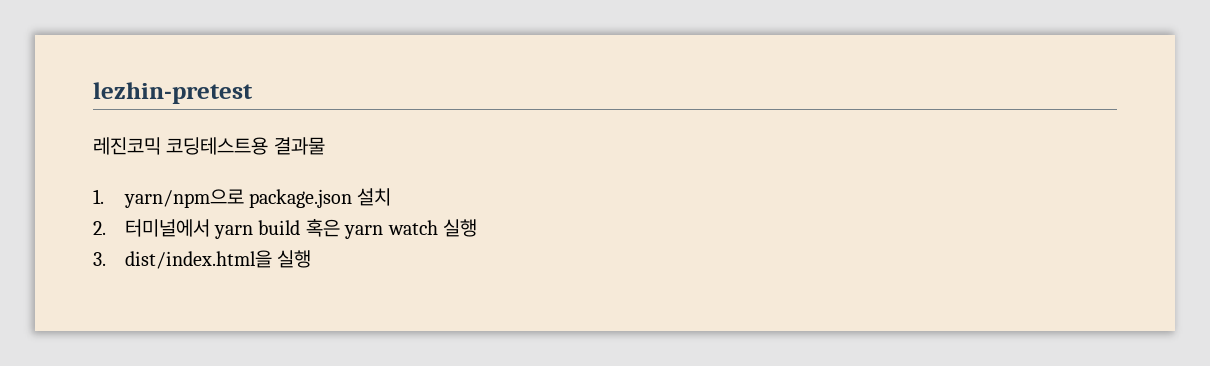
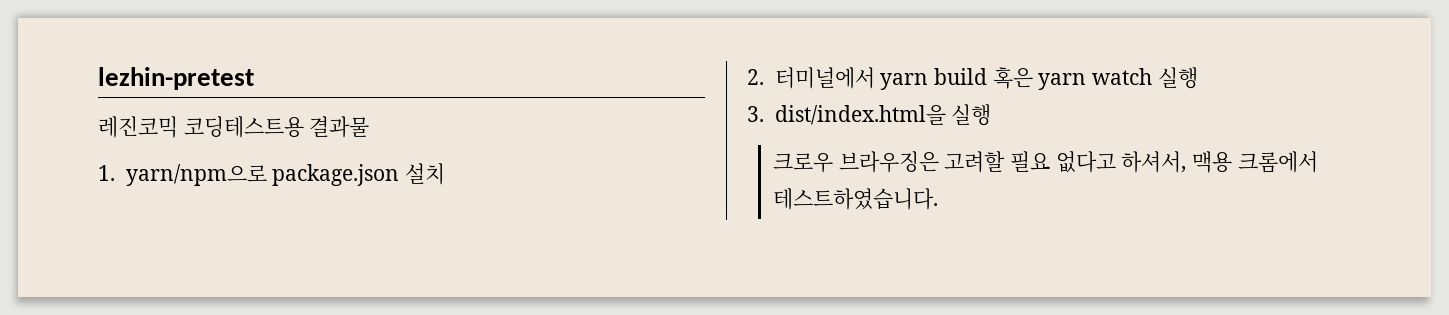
+ 크로우 브라우징은 고려할 필요 없다고 하셔서, 맥용 크롬에서 테스트하였습니다.

